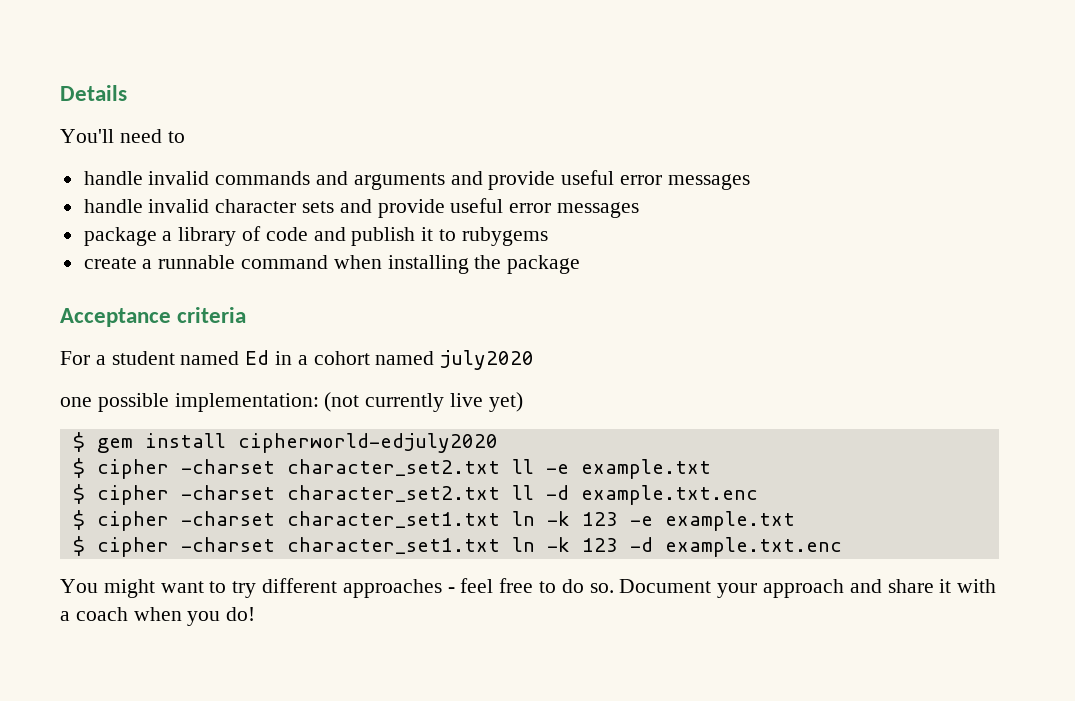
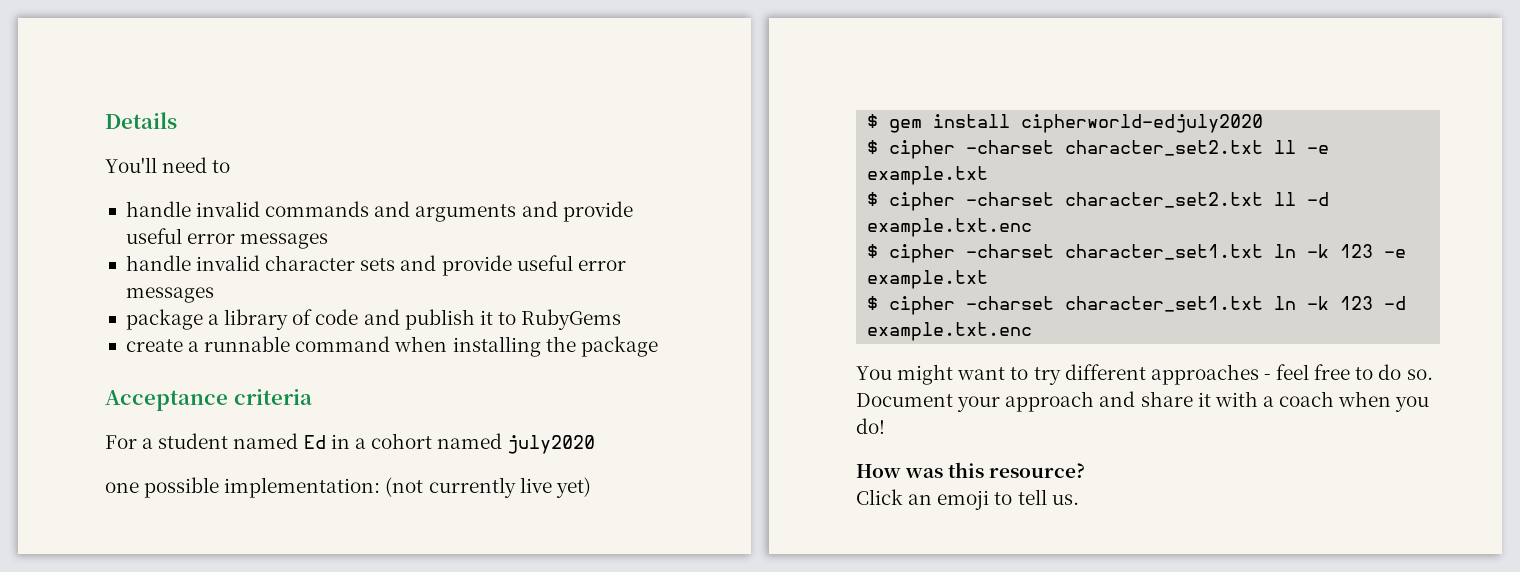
- package a library of code and publish it to rubygems
+ package a library of code and publish it to RubyGems
+ How was this resource?
+ Click an emoji to tell us.

